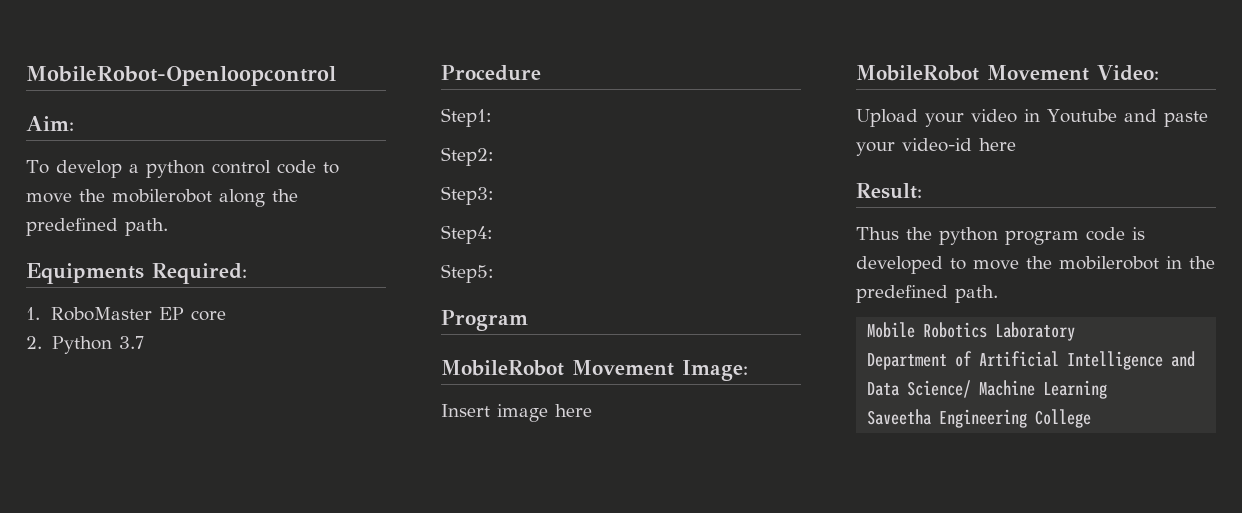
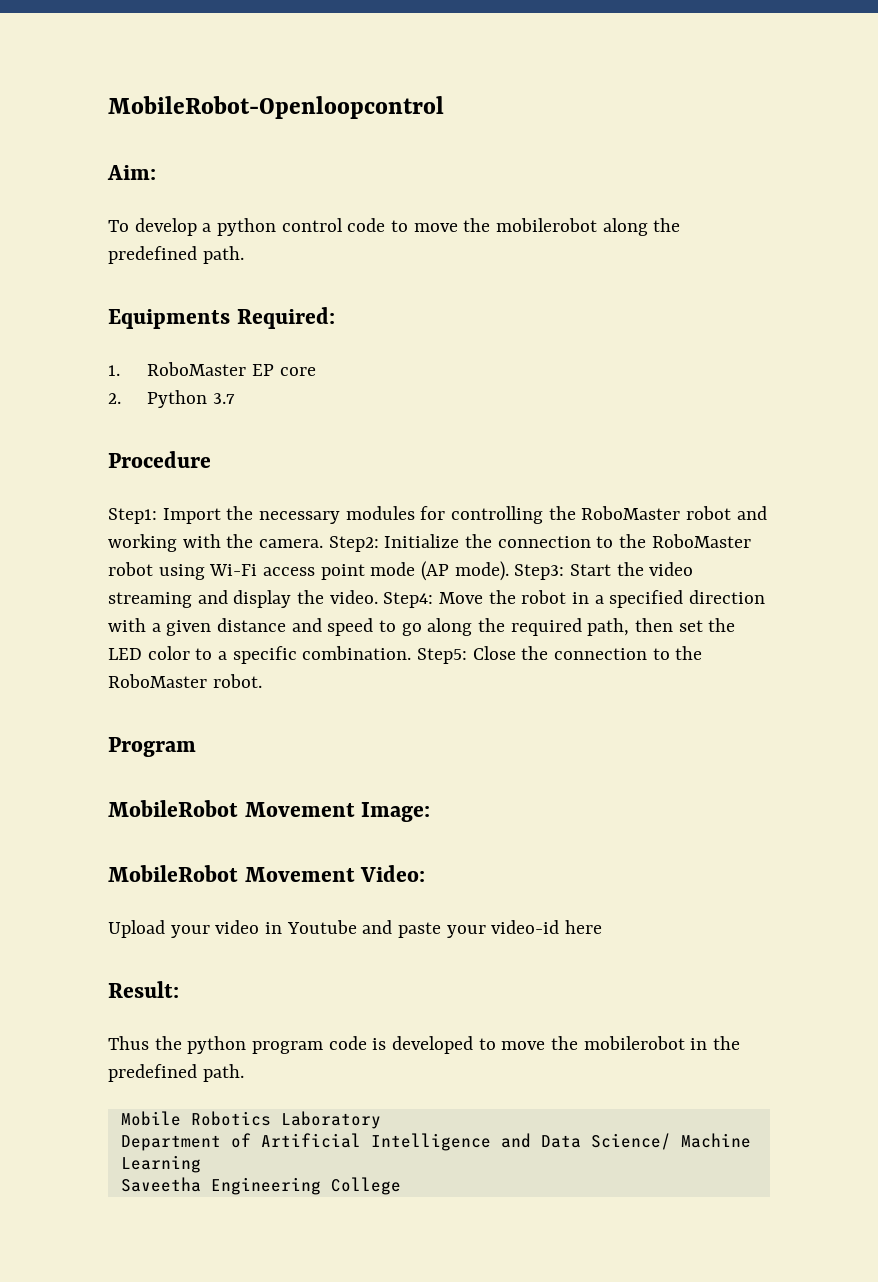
- Step1:
- Step2:
- Step3:
- Step4:
- Step5:
+ Step1: Import the necessary modules for controlling the RoboMaster robot and working with the camera. Step2: Initialize the connection to the RoboMaster robot using Wi-Fi access point mode (AP mode). Step3: Start the video streaming and display the video. Step4: Move the robot in a specified direction with a given distance and speed to go along the required path, then set the LED color to a specific combination. Step5: Close the connection to the RoboMaster robot.
- Insert image here

